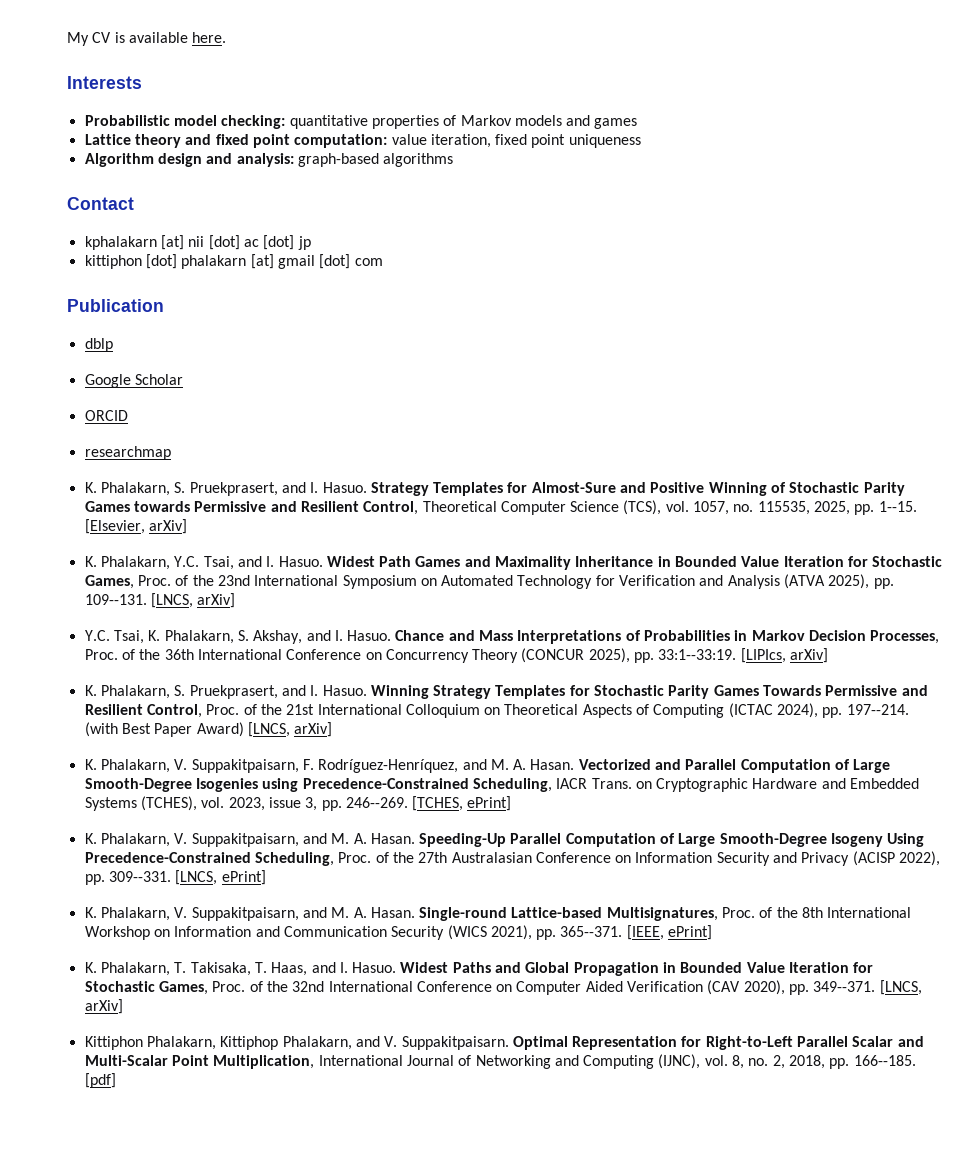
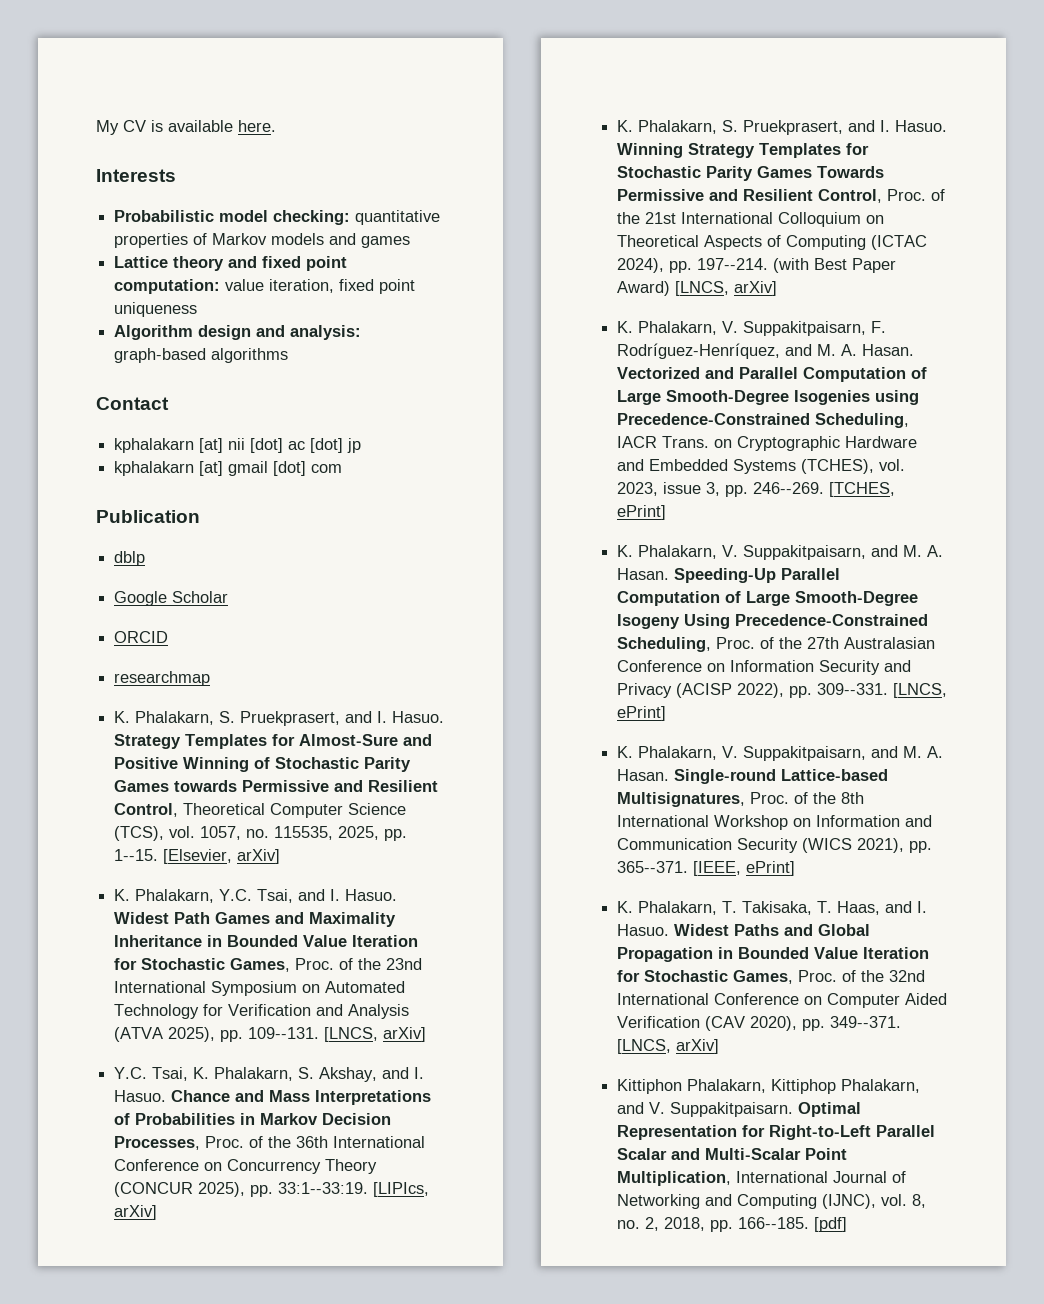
- kittiphon [dot] phalakarn [at] gmail [dot] com
+ kphalakarn [at] gmail [dot] com

